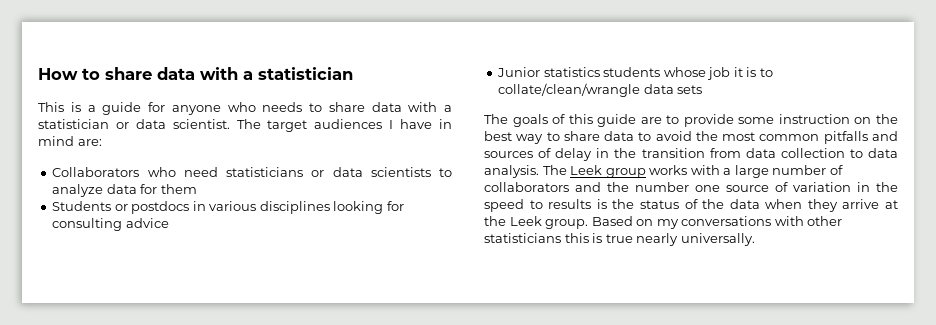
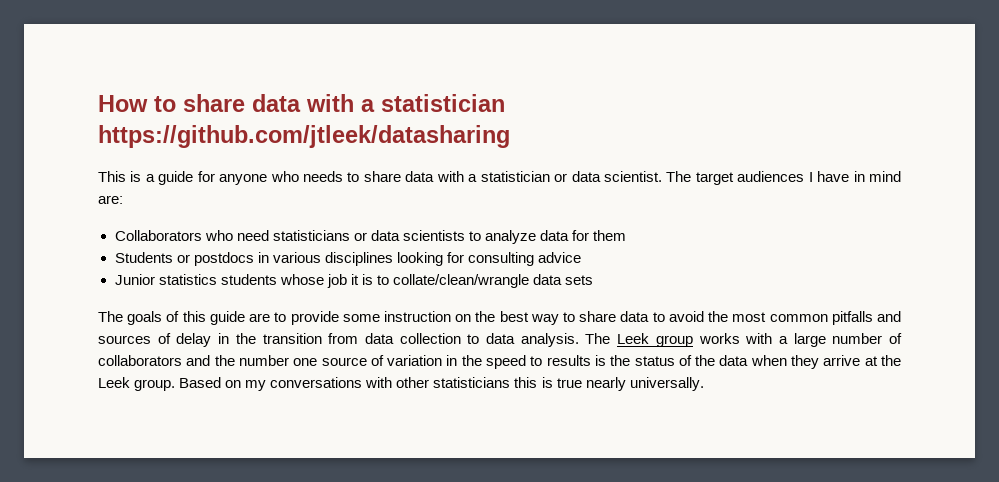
- How to share data with a statistician
+ How to share data with a statistician https://github.com/jtleek/datasharing

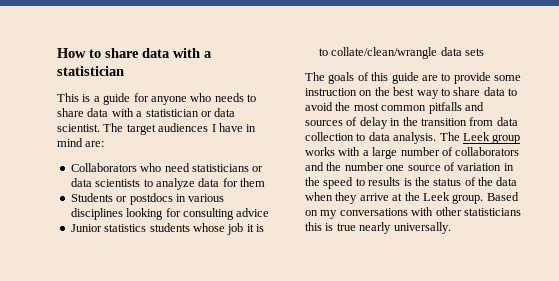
- How to share data with a statistician https://github.com/jtleek/datasharing
+ How to share data with a statistician

